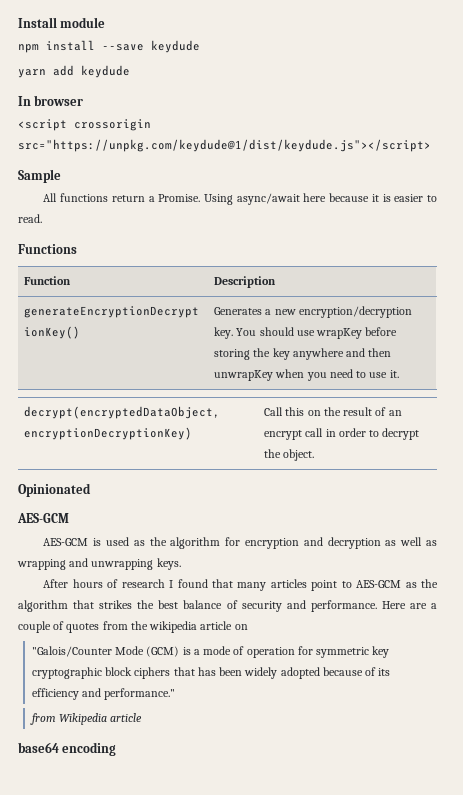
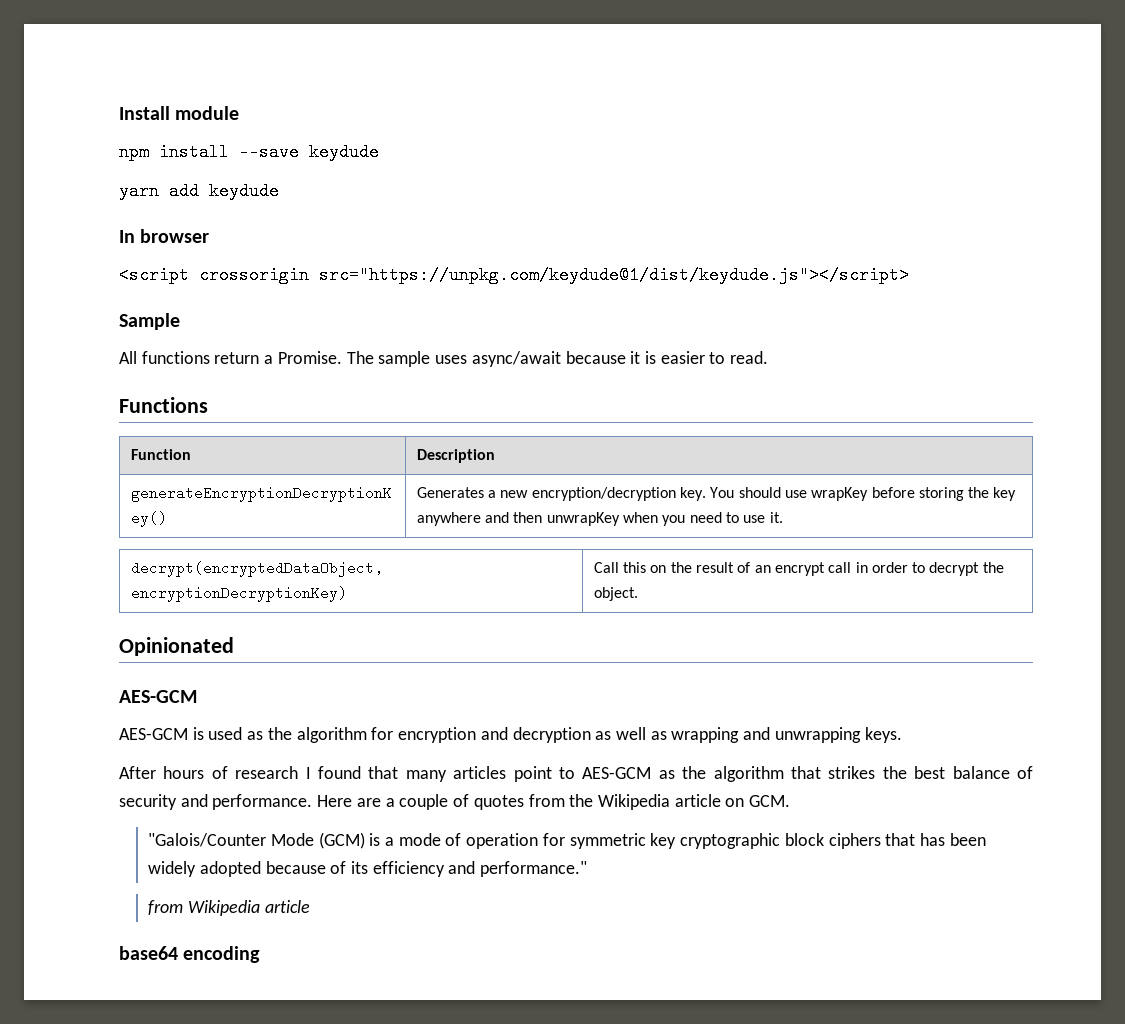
- Using async/await here because it is easier to read.
+ The sample uses async/await because it is easier to read.
- Here are a couple of quotes from the wikipedia article on
+ Here are a couple of quotes from the Wikipedia article on GCM.

